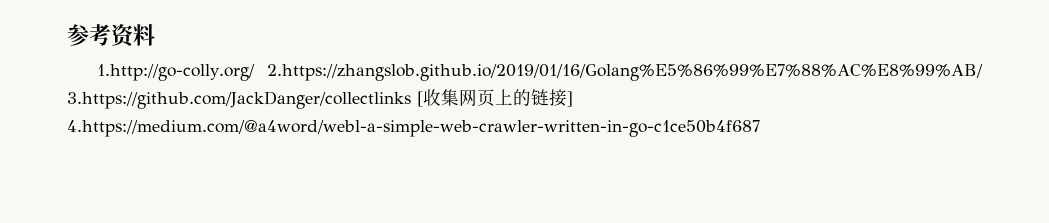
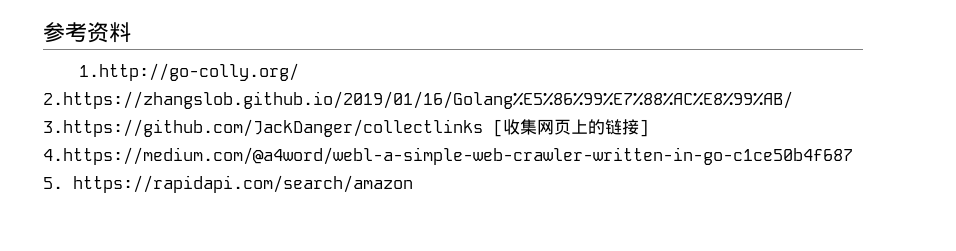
- 1.http://go-colly.org/ 2.https://zhangslob.github.io/2019/01/16/Golang%E5%86%99%E7%88%AC%E8%99%AB/ 3.https://github.com/JackDanger/collectlinks [收集网页上的链接] 4.https://medium.com/@a4word/webl-a-simple-web-crawler-written-in-go-c1ce50b4f687
+ 1.http://go-colly.org/ 2.https://zhangslob.github.io/2019/01/16/Golang%E5%86%99%E7%88%AC%E8%99%AB/ 3.https://github.com/JackDanger/collectlinks [收集网页上的链接] 4.https://medium.com/@a4word/webl-a-simple-web-crawler-written-in-go-c1ce50b4f687 5. https://rapidapi.com/search/amazon

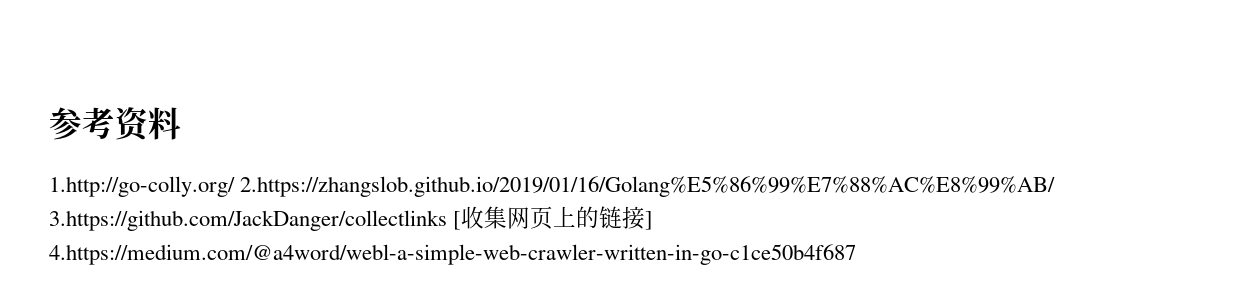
- 1.http://go-colly.org/ 2.https://zhangslob.github.io/2019/01/16/Golang%E5%86%99%E7%88%AC%E8%99%AB/ 3.https://github.com/JackDanger/collectlinks [收集网页上的链接] 4.https://medium.com/@a4word/webl-a-simple-web-crawler-written-in-go-c1ce50b4f687 5. https://rapidapi.com/search/amazon
+ 1.http://go-colly.org/ 2.https://zhangslob.github.io/2019/01/16/Golang%E5%86%99%E7%88%AC%E8%99%AB/ 3.https://github.com/JackDanger/collectlinks [收集网页上的链接] 4.https://medium.com/@a4word/webl-a-simple-web-crawler-written-in-go-c1ce50b4f687

